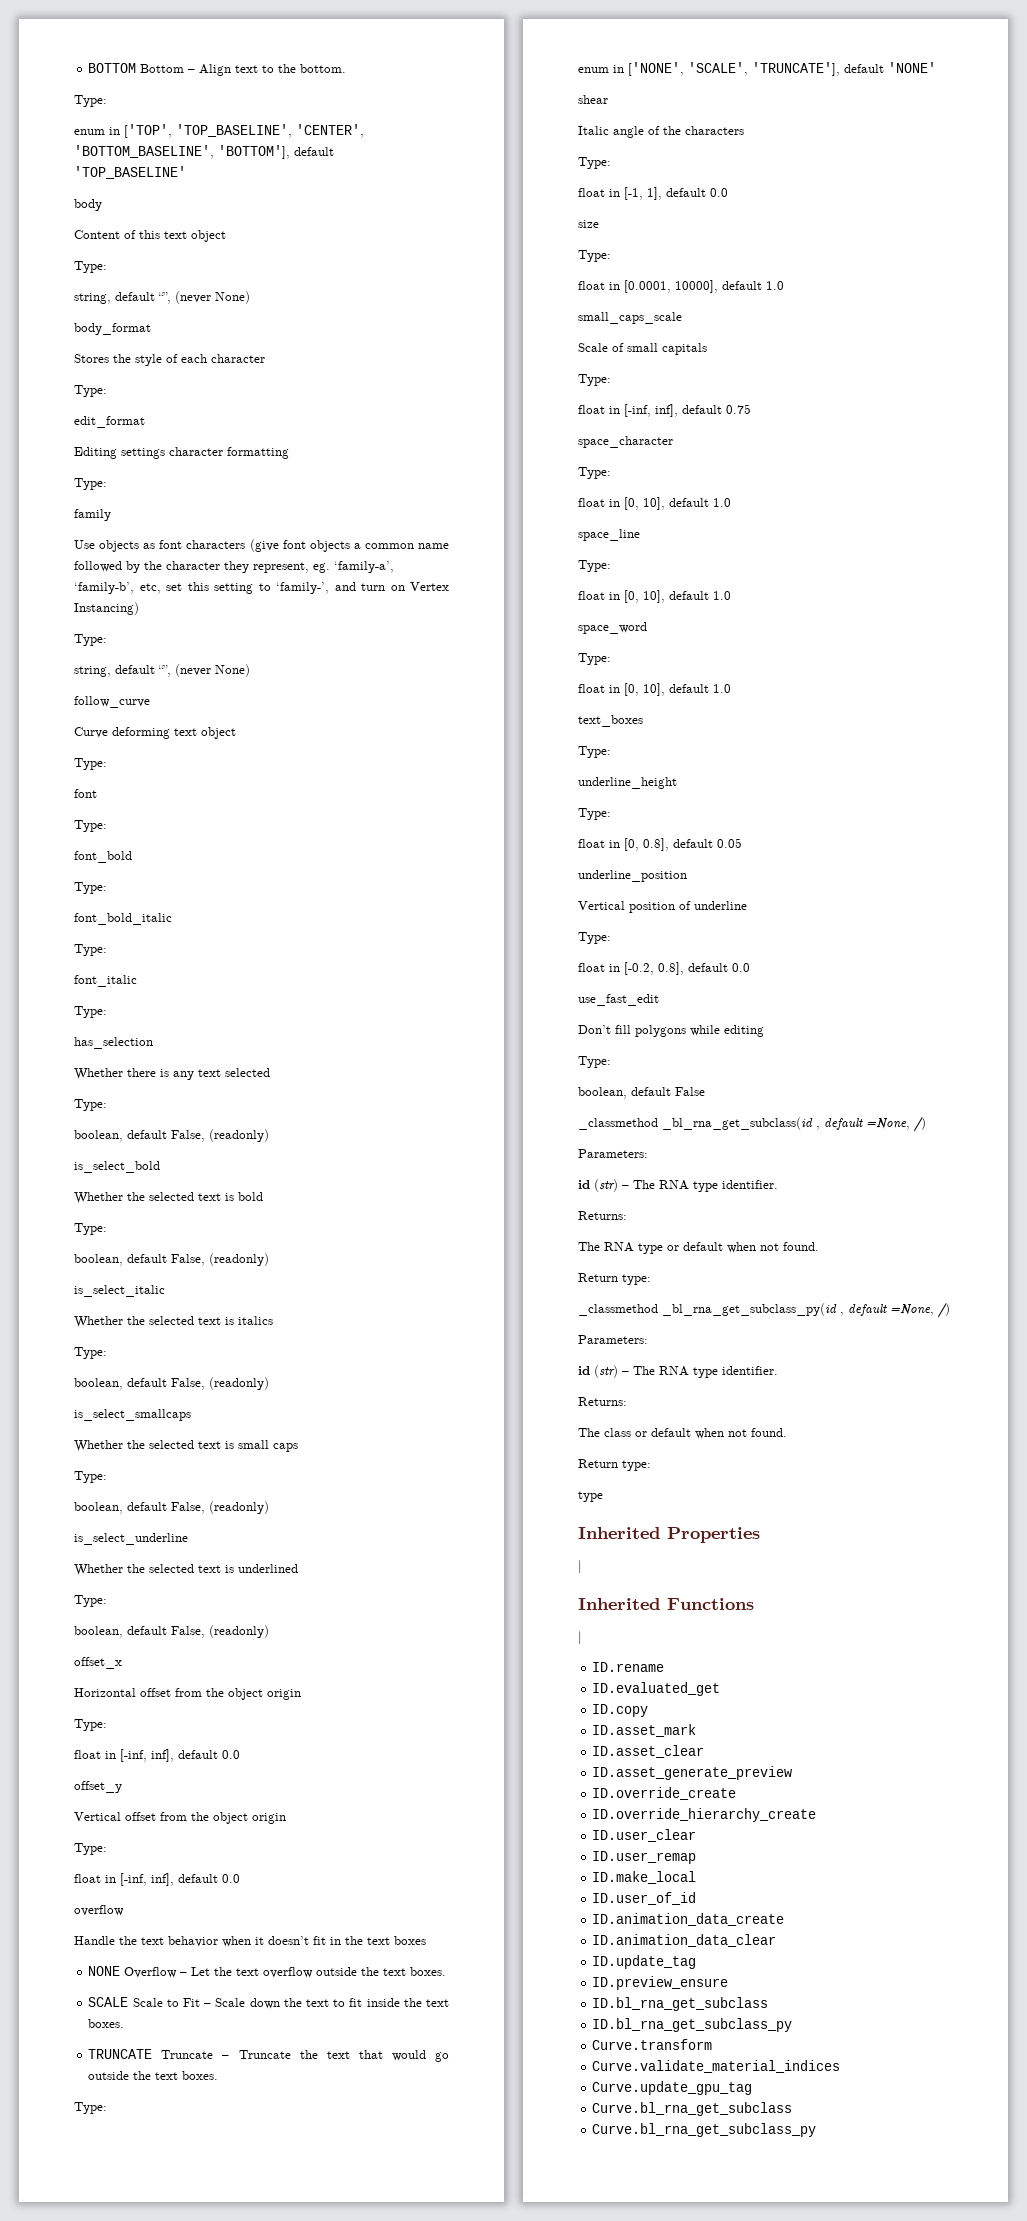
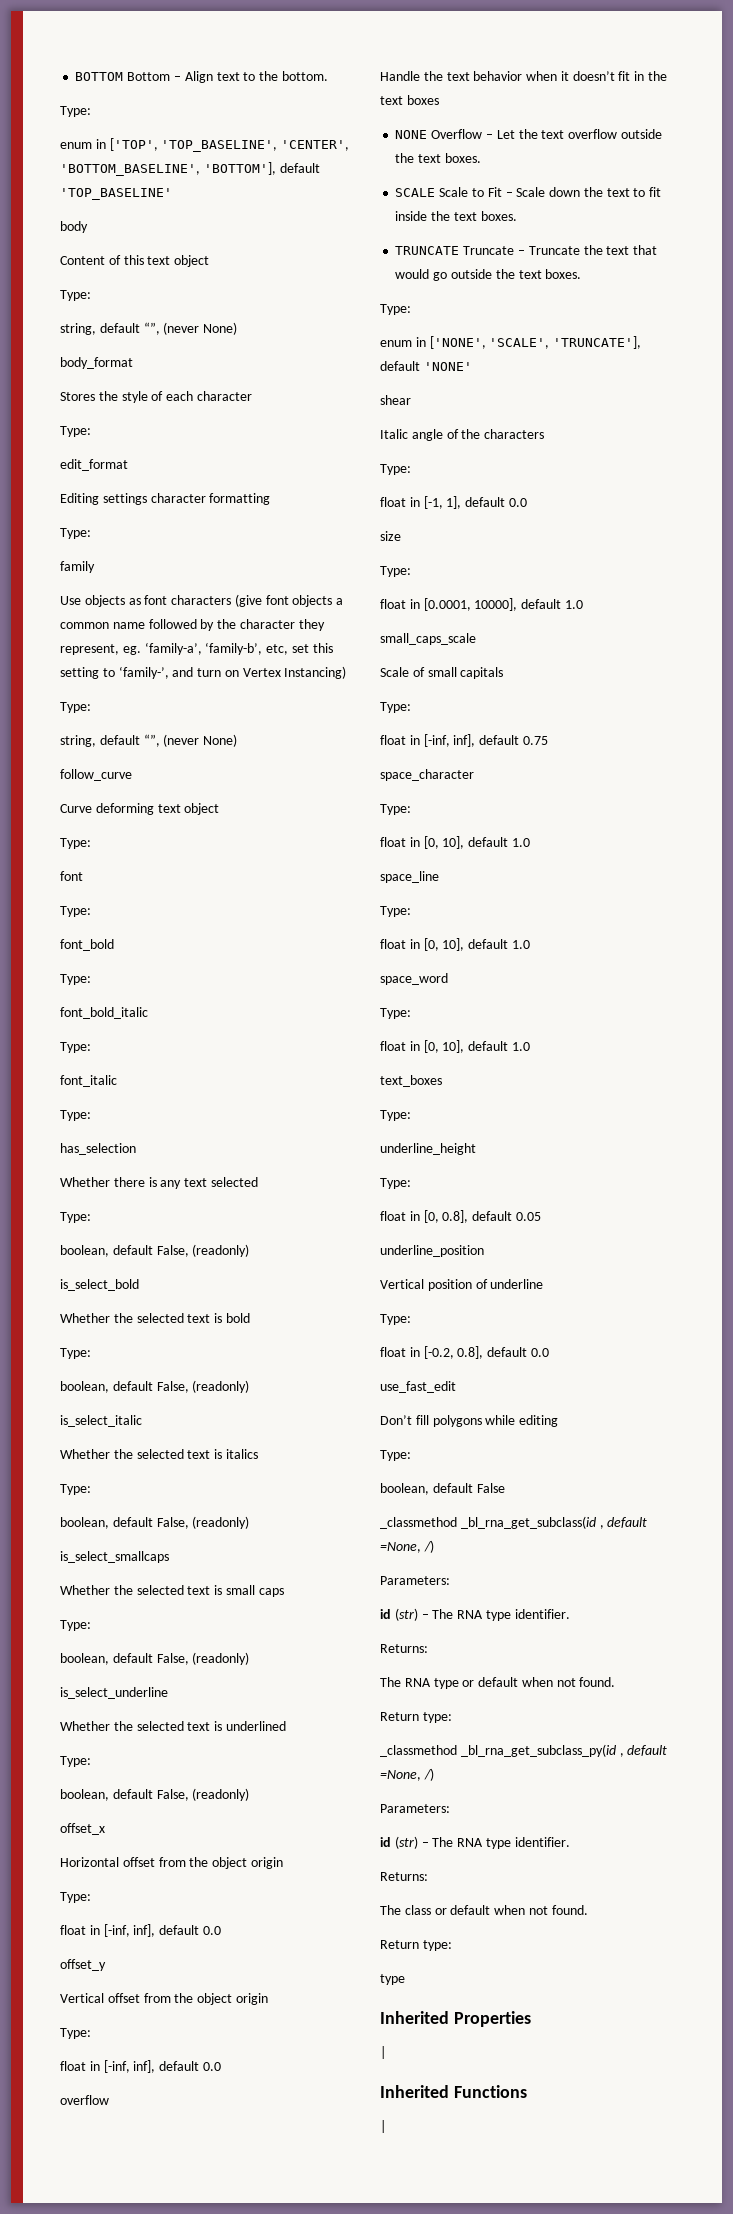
- ID.rename
- ID.evaluated_get
- ID.copy
- ID.asset_mark
- ID.asset_clear
- ID.asset_generate_preview
- ID.override_create
- ID.override_hierarchy_create
- ID.user_clear
- ID.user_remap
- ID.make_local
- ID.user_of_id
- ID.animation_data_create
- ID.animation_data_clear
- ID.update_tag
- ID.preview_ensure
- ID.bl_rna_get_subclass
- ID.bl_rna_get_subclass_py
- Curve.transform
- Curve.validate_material_indices
- Curve.update_gpu_tag
- Curve.bl_rna_get_subclass
- Curve.bl_rna_get_subclass_py

